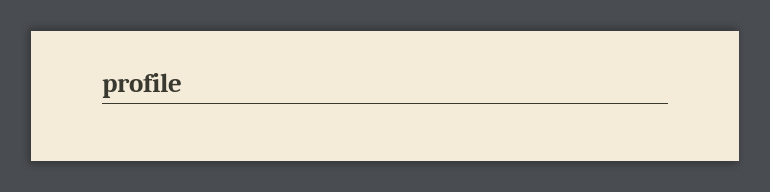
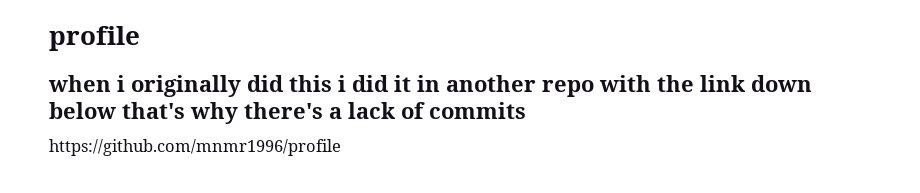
+ when i originally did this i did it in another repo with the link down below that's why there's a lack of commits
+ https://github.com/mnmr1996/profile

